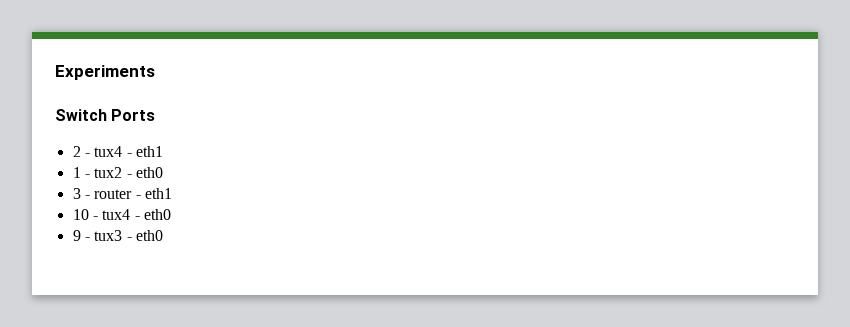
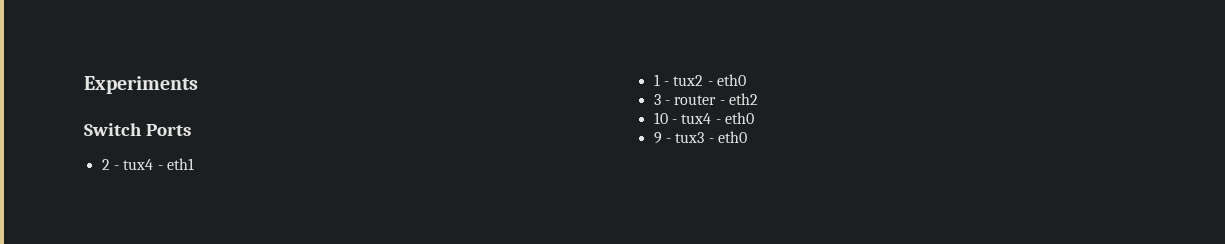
- 3 - router - eth1
+ 3 - router - eth2

